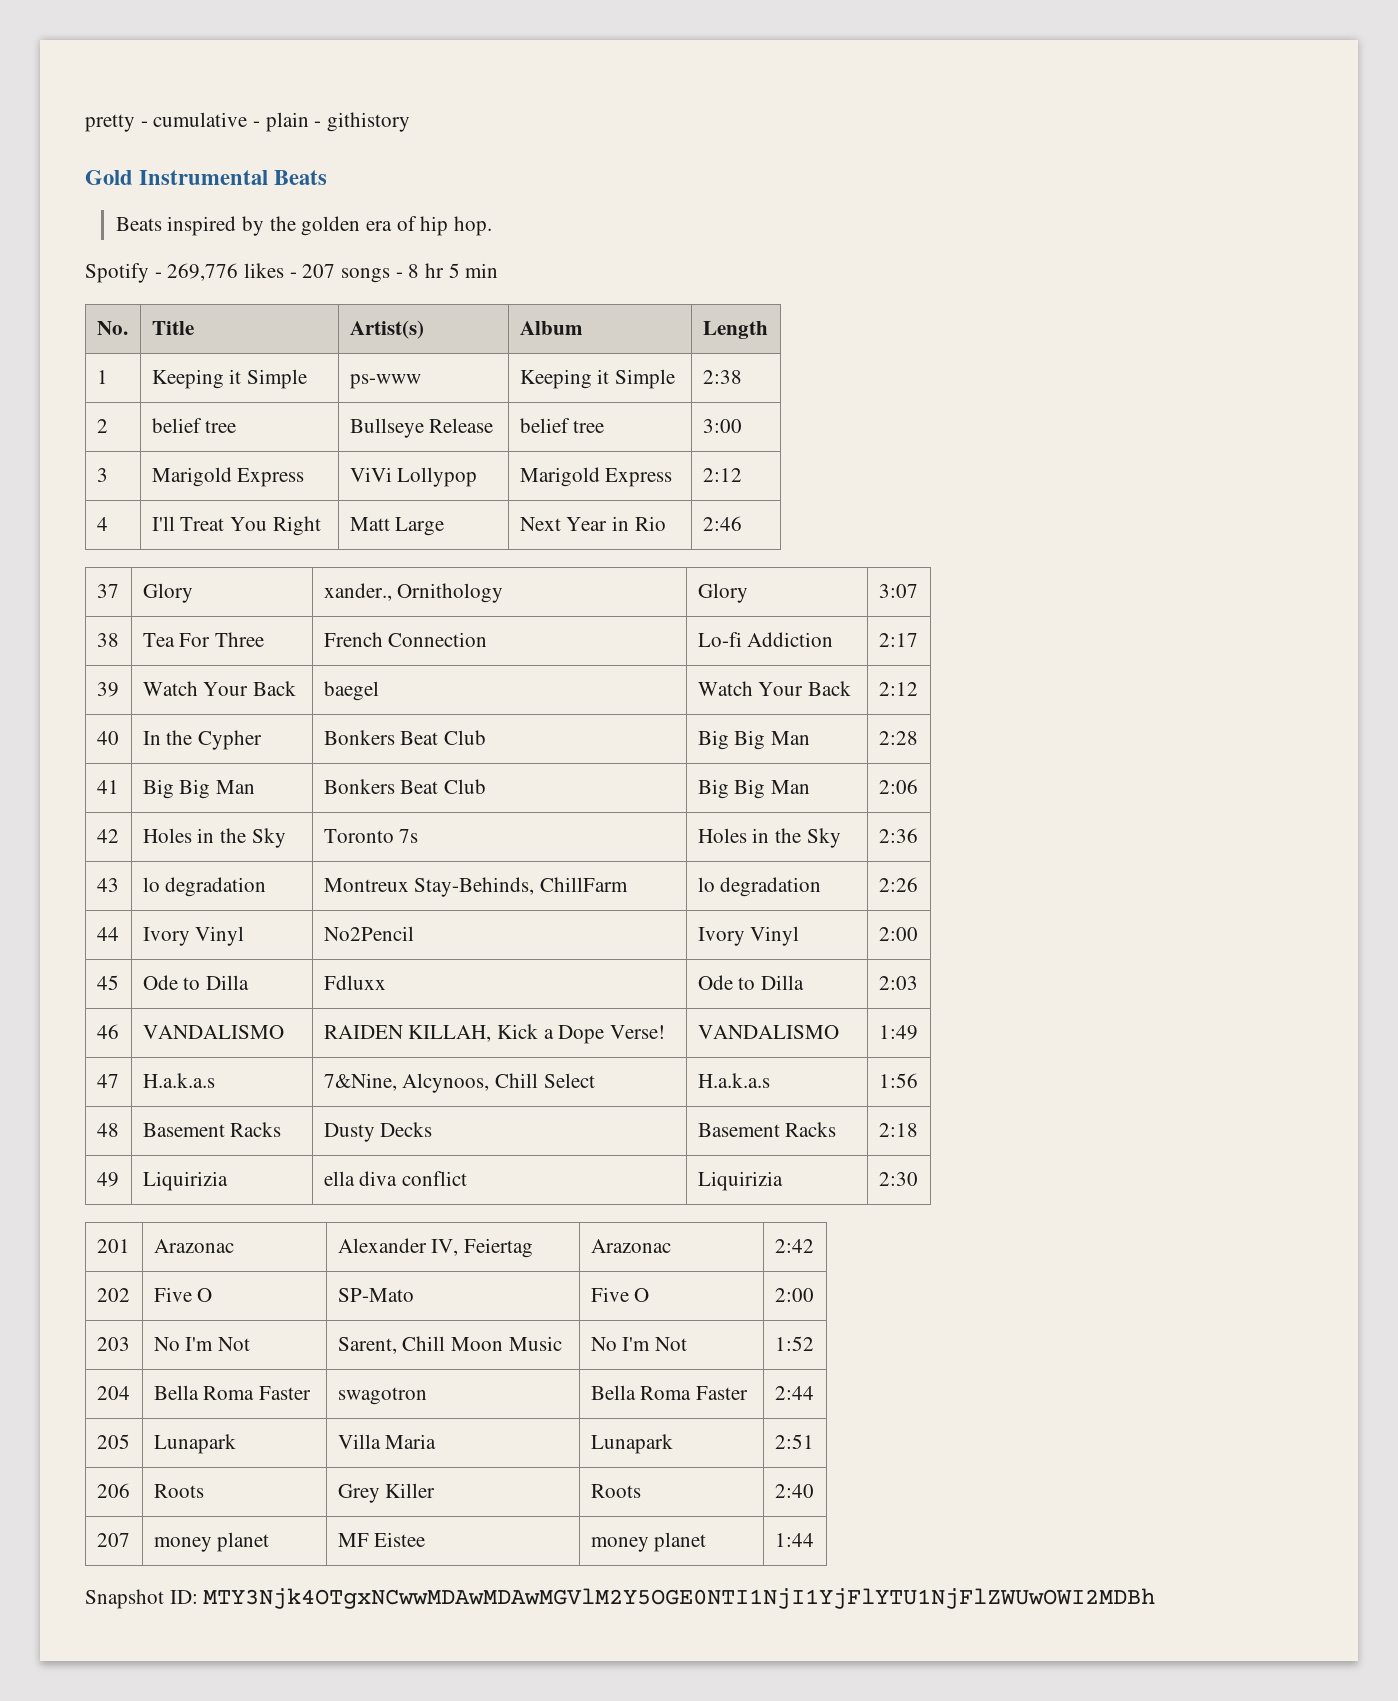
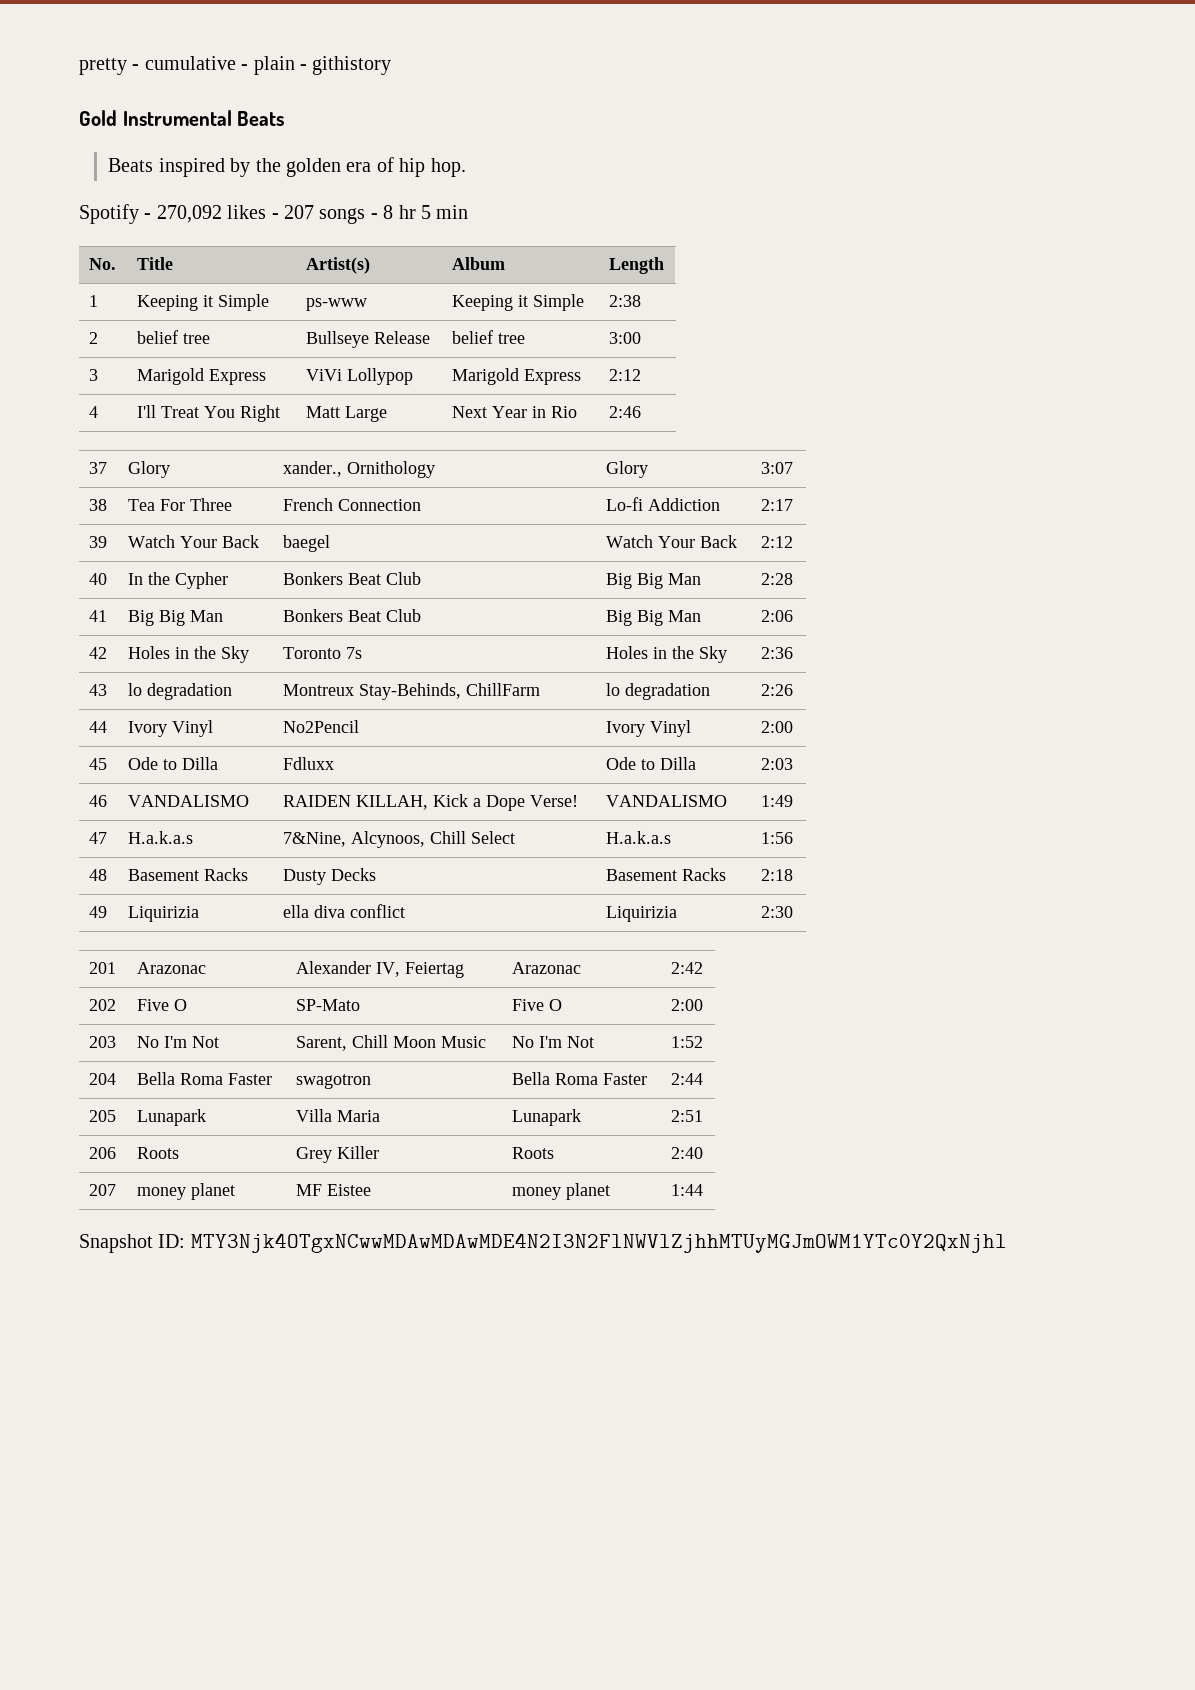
- Spotify - 269,776 likes - 207 songs - 8 hr 5 min
+ Spotify - 270,092 likes - 207 songs - 8 hr 5 min
- Snapshot ID: MTY3Njk4OTgxNCwwMDAwMDAwMGVlM2Y5OGE0NTI1NjI1YjFlYTU1NjFlZWUwOWI2MDBh
+ Snapshot ID: MTY3Njk4OTgxNCwwMDAwMDAwMDE4N2I3N2FlNWVlZjhhMTUyMGJmOWM1YTc0Y2QxNjhl

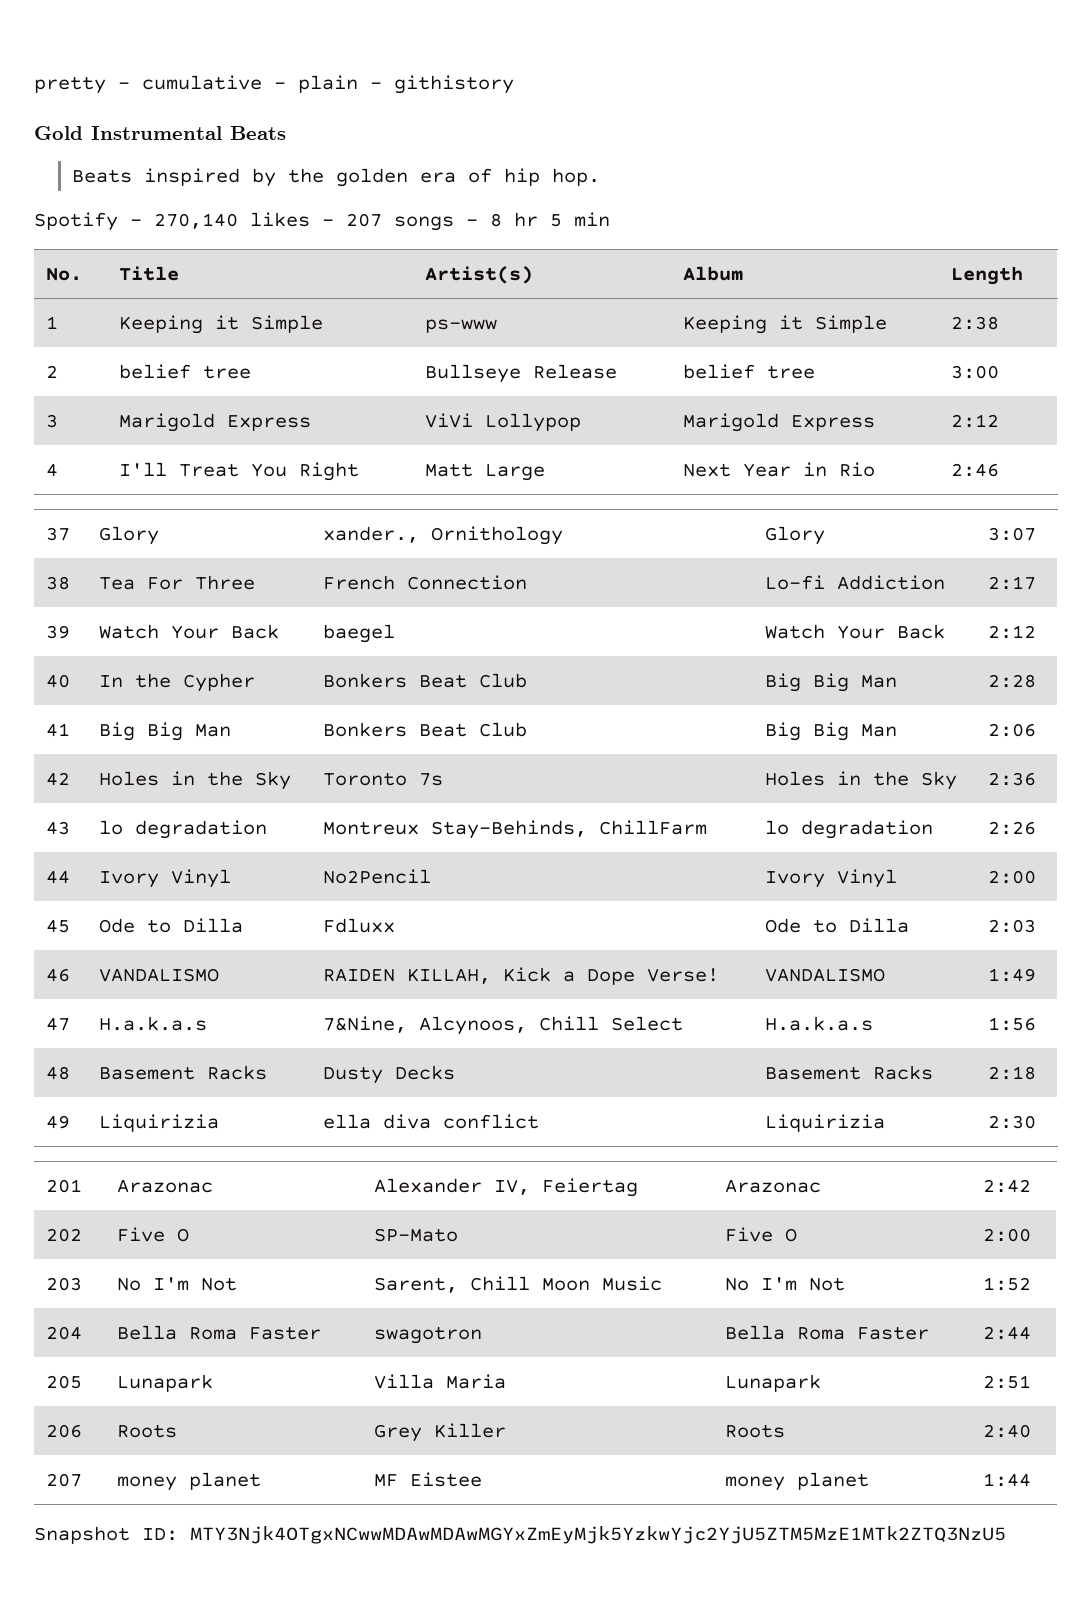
- Spotify - 270,092 likes - 207 songs - 8 hr 5 min
+ Spotify - 270,140 likes - 207 songs - 8 hr 5 min
- Snapshot ID: MTY3Njk4OTgxNCwwMDAwMDAwMDE4N2I3N2FlNWVlZjhhMTUyMGJmOWM1YTc0Y2QxNjhl
+ Snapshot ID: MTY3Njk4OTgxNCwwMDAwMDAwMGYxZmEyMjk5YzkwYjc2YjU5ZTM5MzE1MTk2ZTQ3NzU5

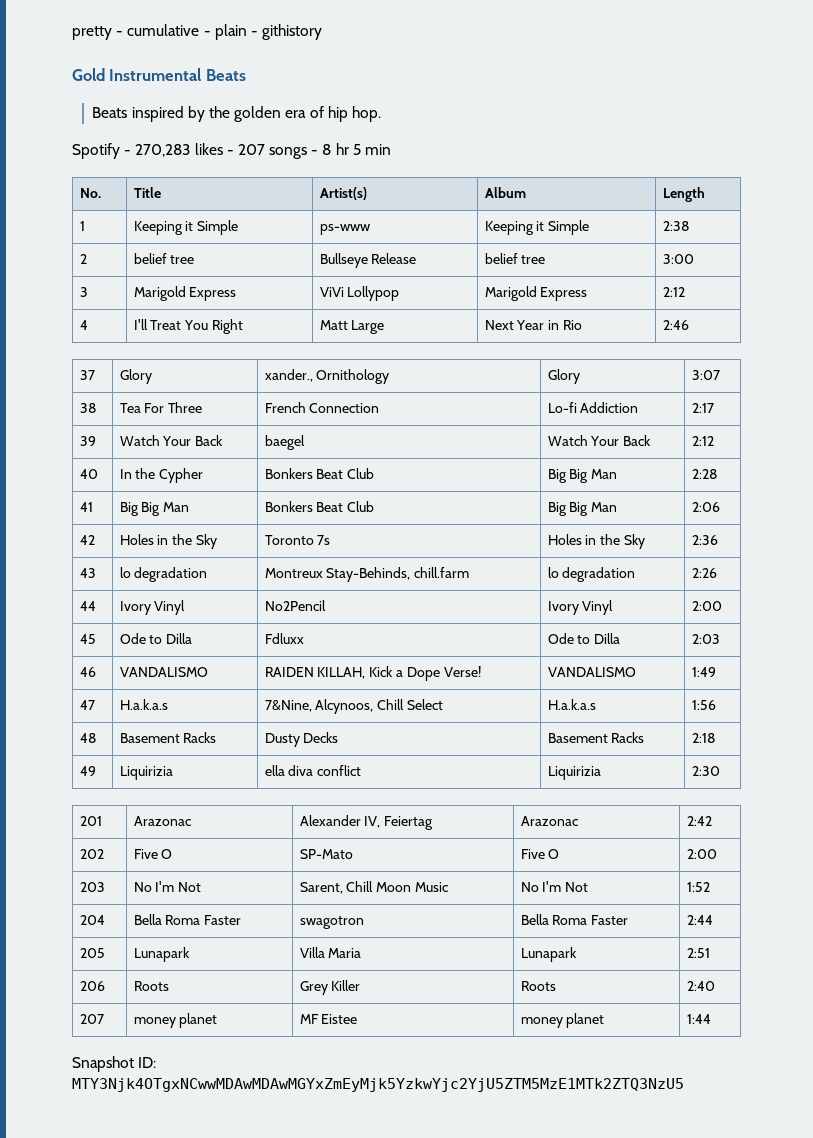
- Spotify - 270,140 likes - 207 songs - 8 hr 5 min
+ Spotify - 270,283 likes - 207 songs - 8 hr 5 min
- 43 | lo degradation | Montreux Stay-Behinds, ChillFarm | lo degradation | 2:26
+ 43 | lo degradation | Montreux Stay-Behinds, chill.farm | lo degradation | 2:26

